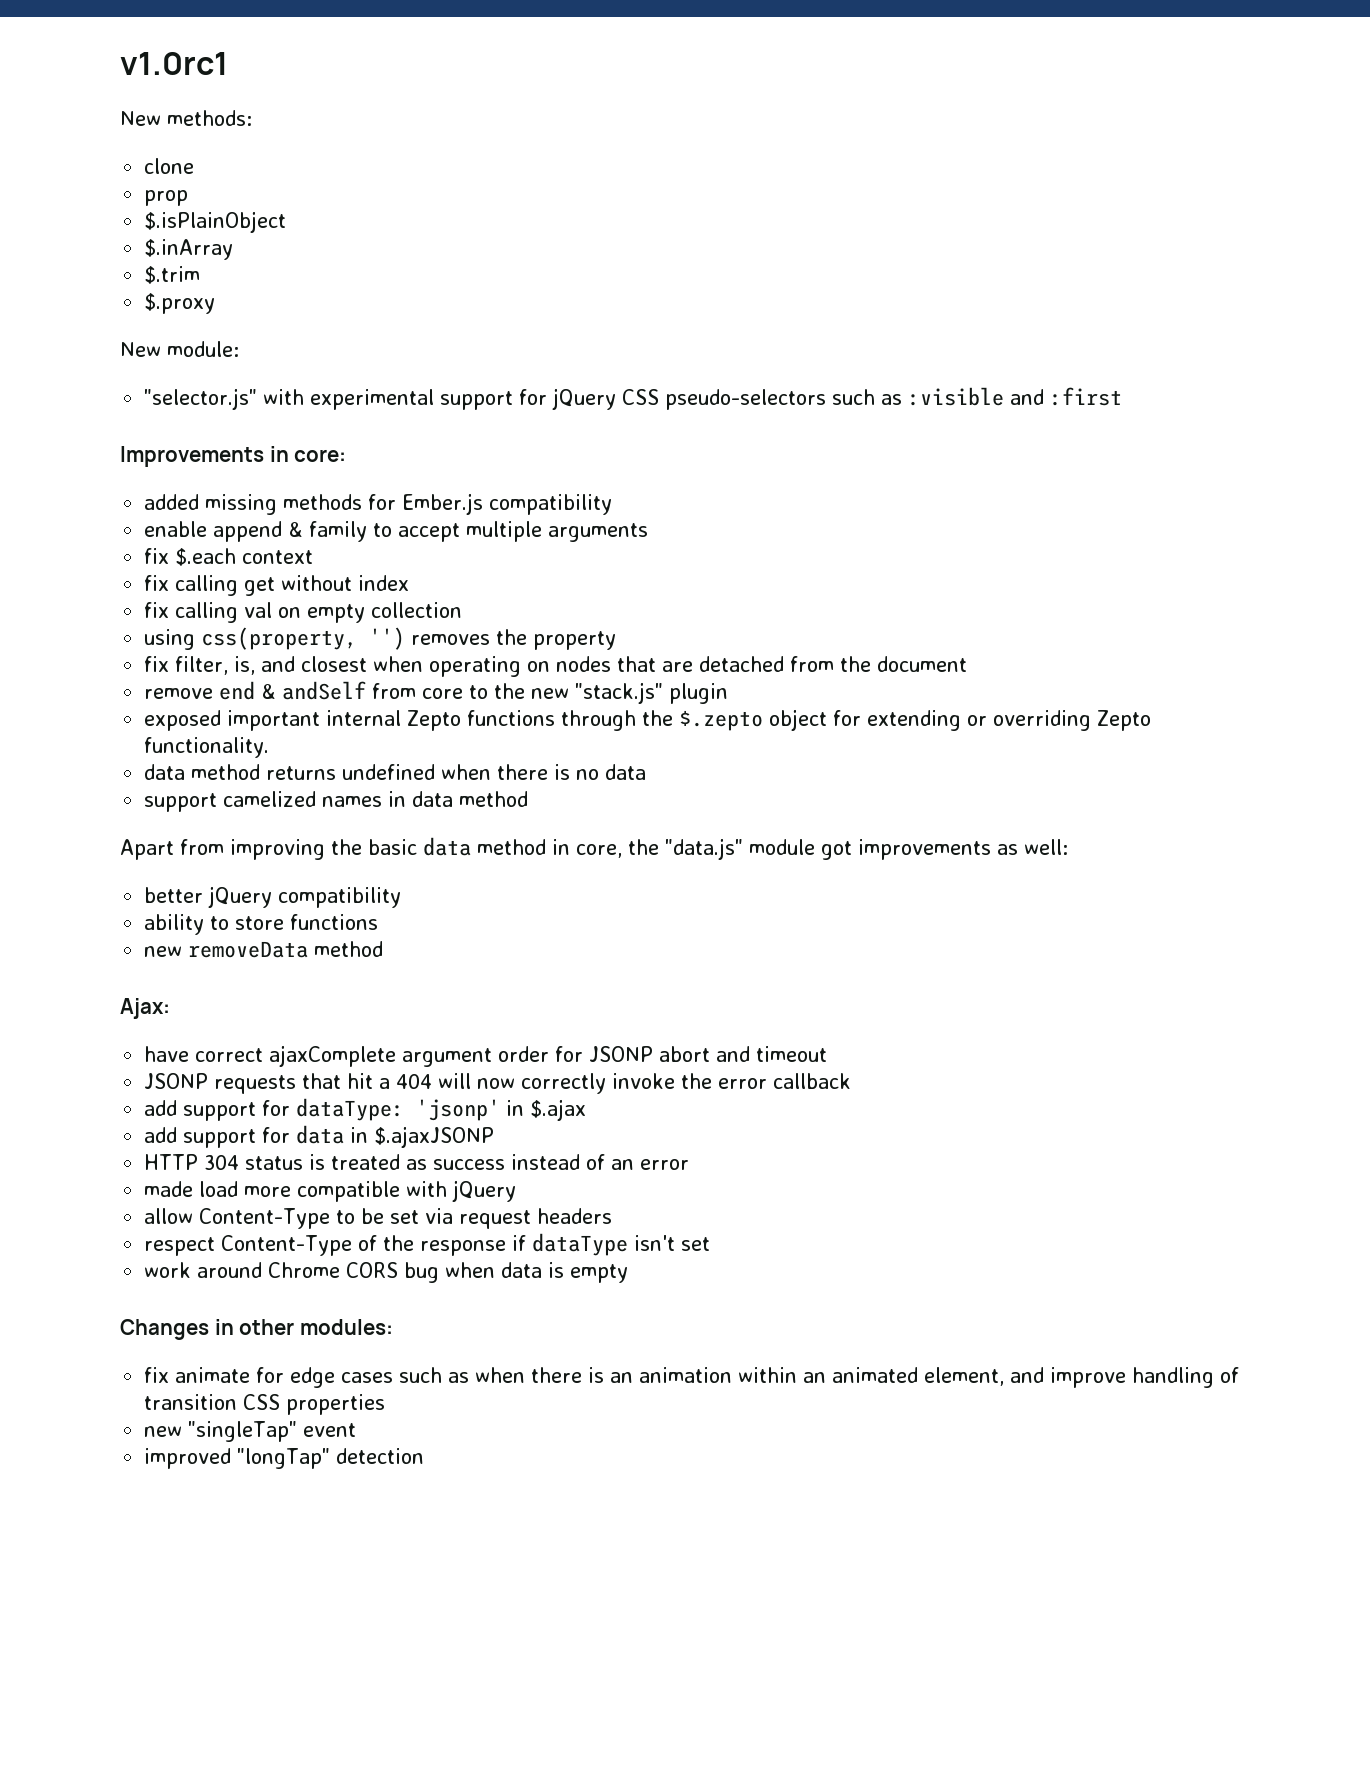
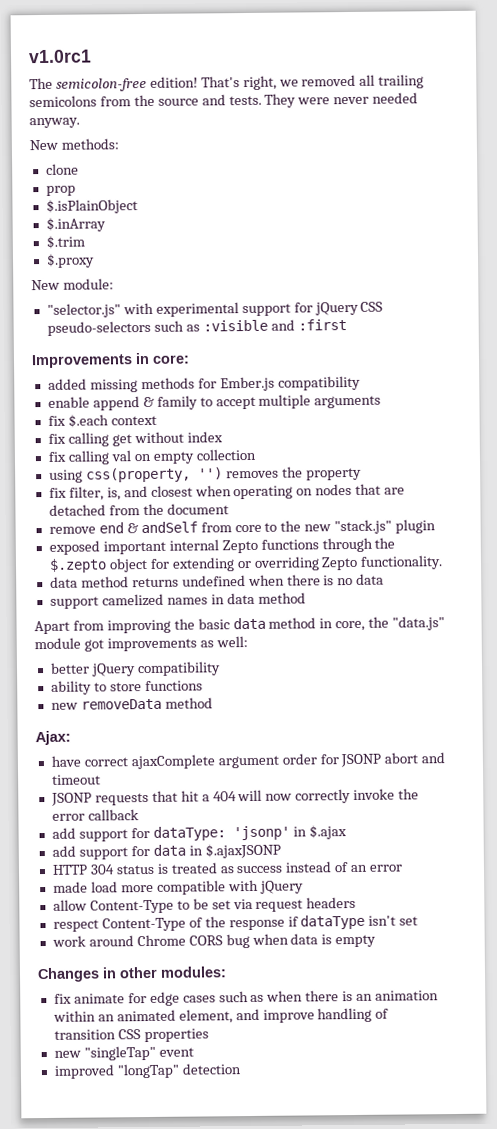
+ The semicolon-free edition! That's right, we removed all trailing semicolons from the source and tests. They were never needed anyway.

